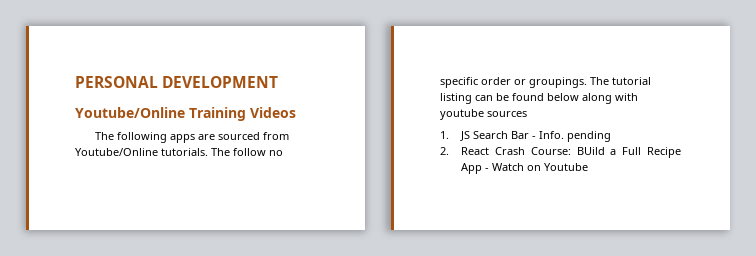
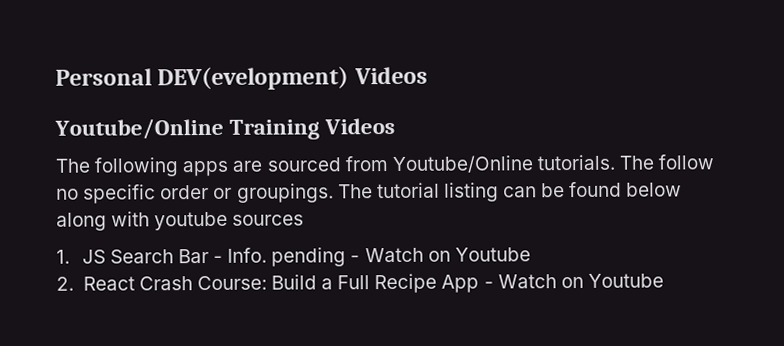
- PERSONAL DEVELOPMENT
+ Personal DEV(evelopment) Videos
- 1. JS Search Bar - Info. pending
+ 1. JS Search Bar - Info. pending - Watch on Youtube
- 2. React Crash Course: BUild a Full Recipe App - Watch on Youtube
+ 2. React Crash Course: Build a Full Recipe App - Watch on Youtube

